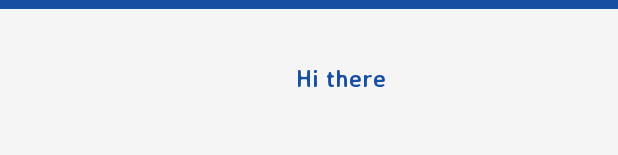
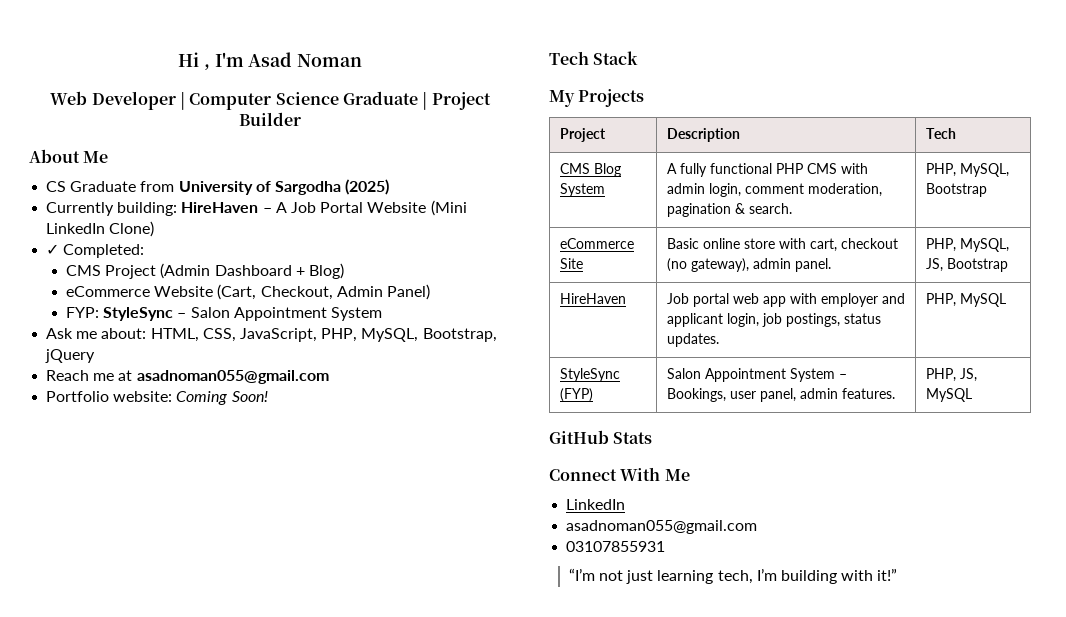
- Hi there
+ Hi , I'm Asad Noman
+ Web Developer | Computer Science Graduate | Project Builder
+ About Me
+ CS Graduate from University of Sargodha (2025)
+ Currently building: HireHaven – A Job Portal Website (Mini LinkedIn Clone)
+ ✓ Completed:
+ CMS Project (Admin Dashboard + Blog)
+ eCommerce Website (Cart, Checkout, Admin Panel)
+ FYP: StyleSync – Salon Appointment System
+ Ask me about: HTML, CSS, JavaScript, PHP, MySQL, Bootstrap, jQuery
+ Reach me at asadnoman055@gmail.com
+ Portfolio website: Coming Soon!
+ Tech Stack
+ My Projects
+ Project | Description | Tech
+ CMS Blog System | A fully functional PHP CMS with admin login, comment moderation, pagination & search. | PHP, MySQL, Bootstrap
+ eCommerce Site | Basic online store with cart, checkout (no gateway), admin panel. | PHP, MySQL, JS, Bootstrap
+ HireHaven | Job portal web app with employer and applicant login, job postings, status updates. | PHP, MySQL
+ StyleSync (FYP) | Salon Appointment System – Bookings, user panel, admin features. | PHP, JS, MySQL
+ GitHub Stats
+ Connect With Me
+ LinkedIn
+ asadnoman055@gmail.com
+ 03107855931
+ “I’m not just learning tech, I’m building with it!”

